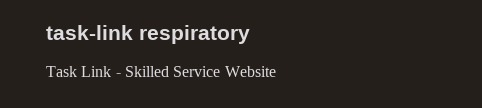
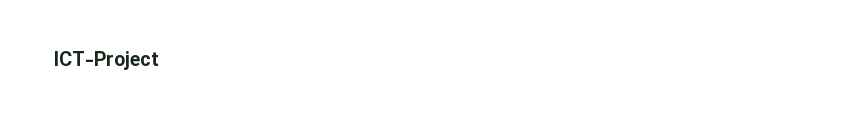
- task-link respiratory
- Task Link - Skilled Service Website
+ ICT-Project

